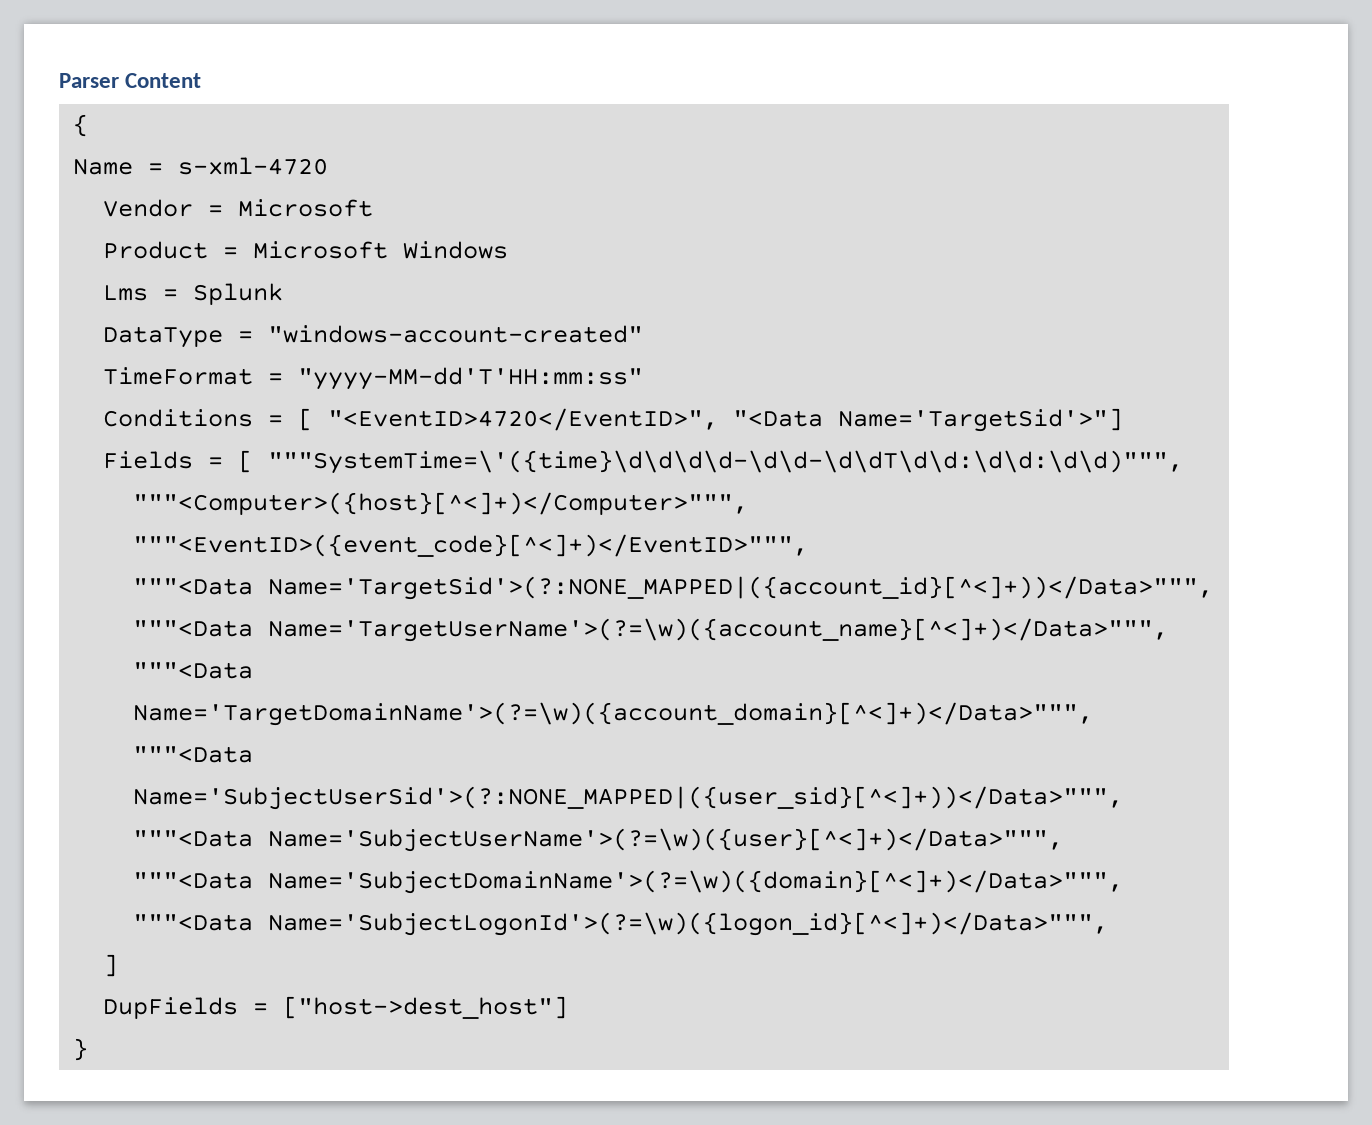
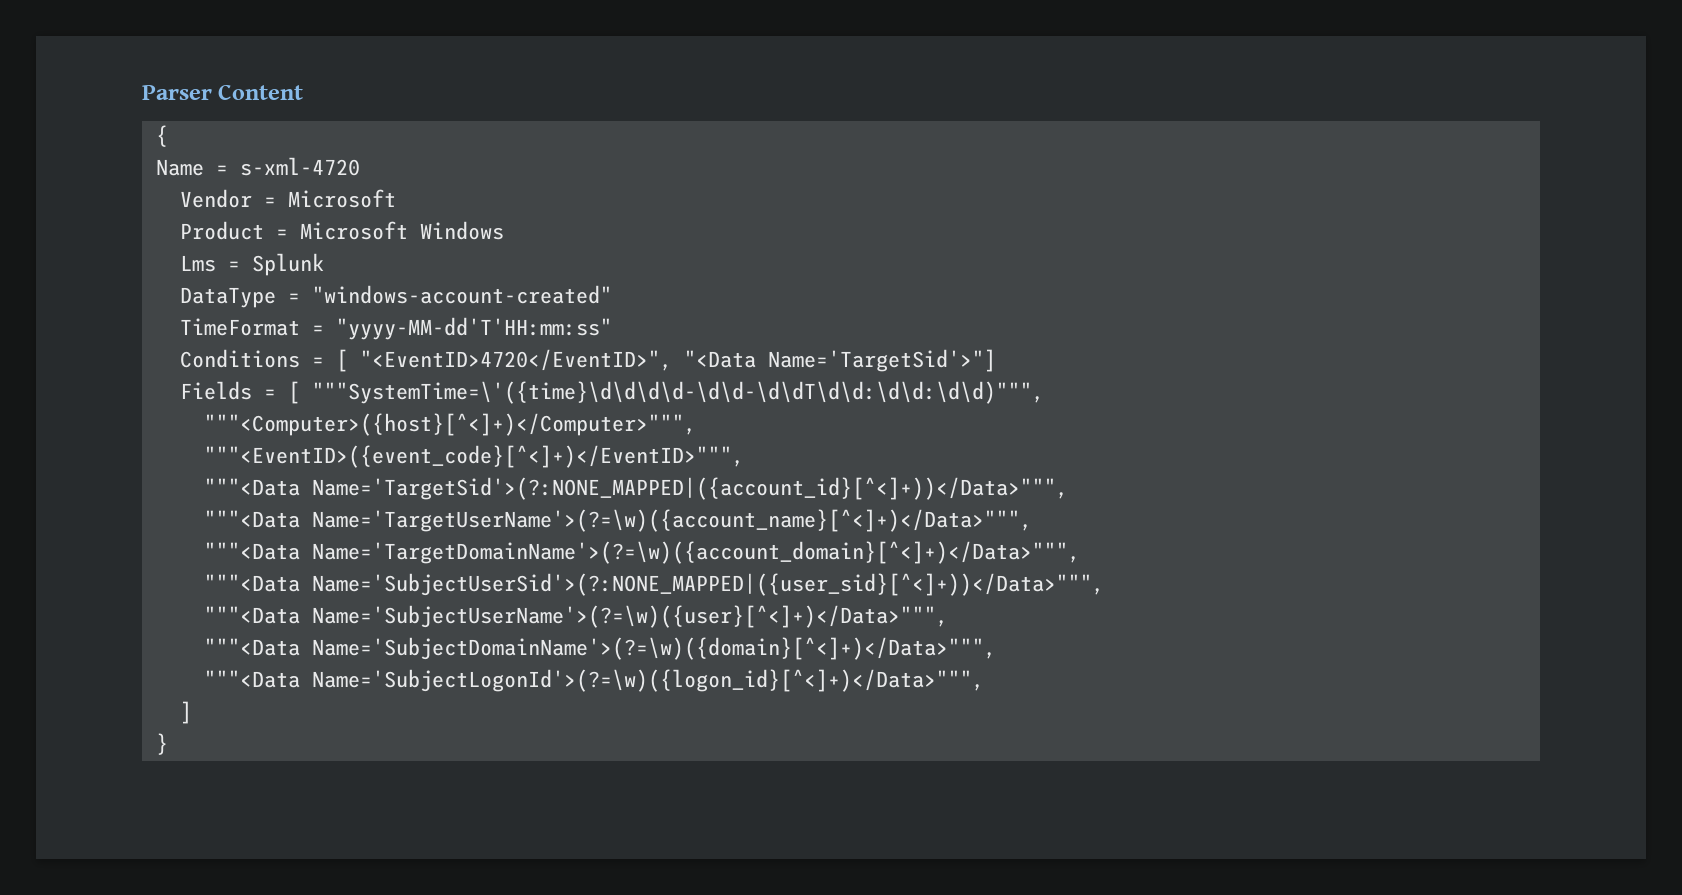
- DupFields = ["host->dest_host"]

